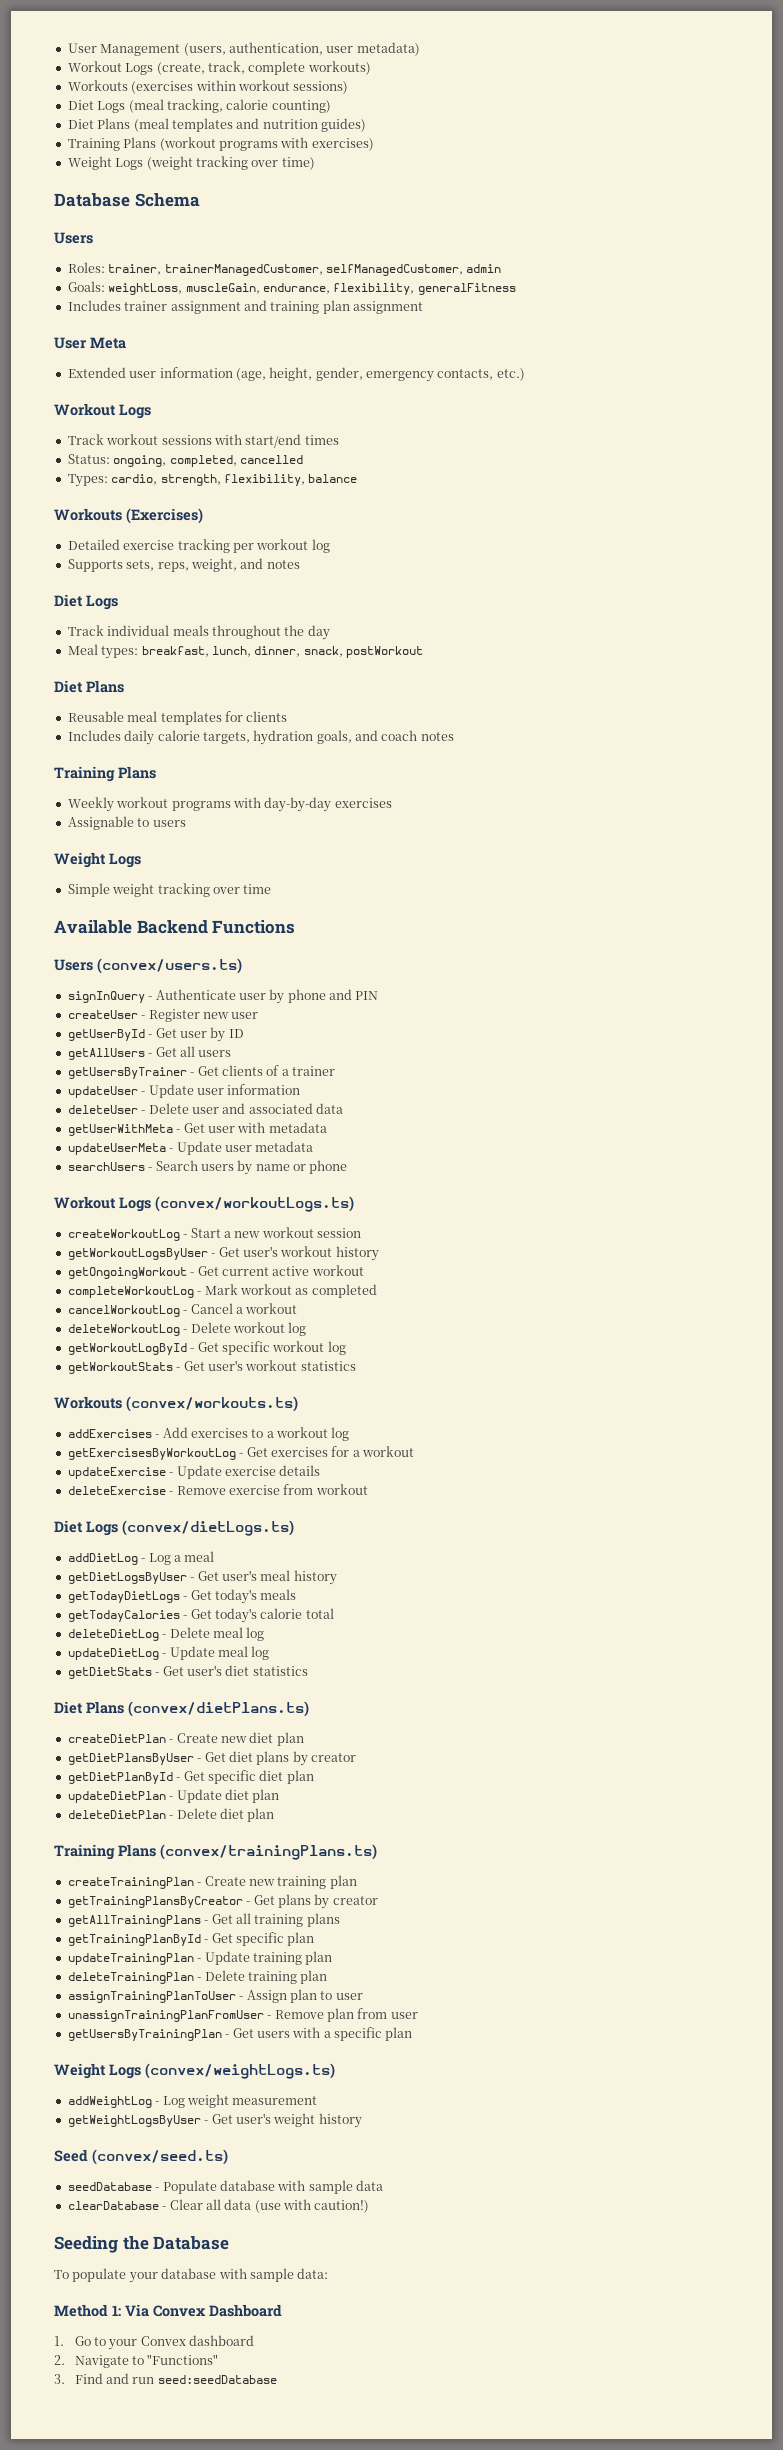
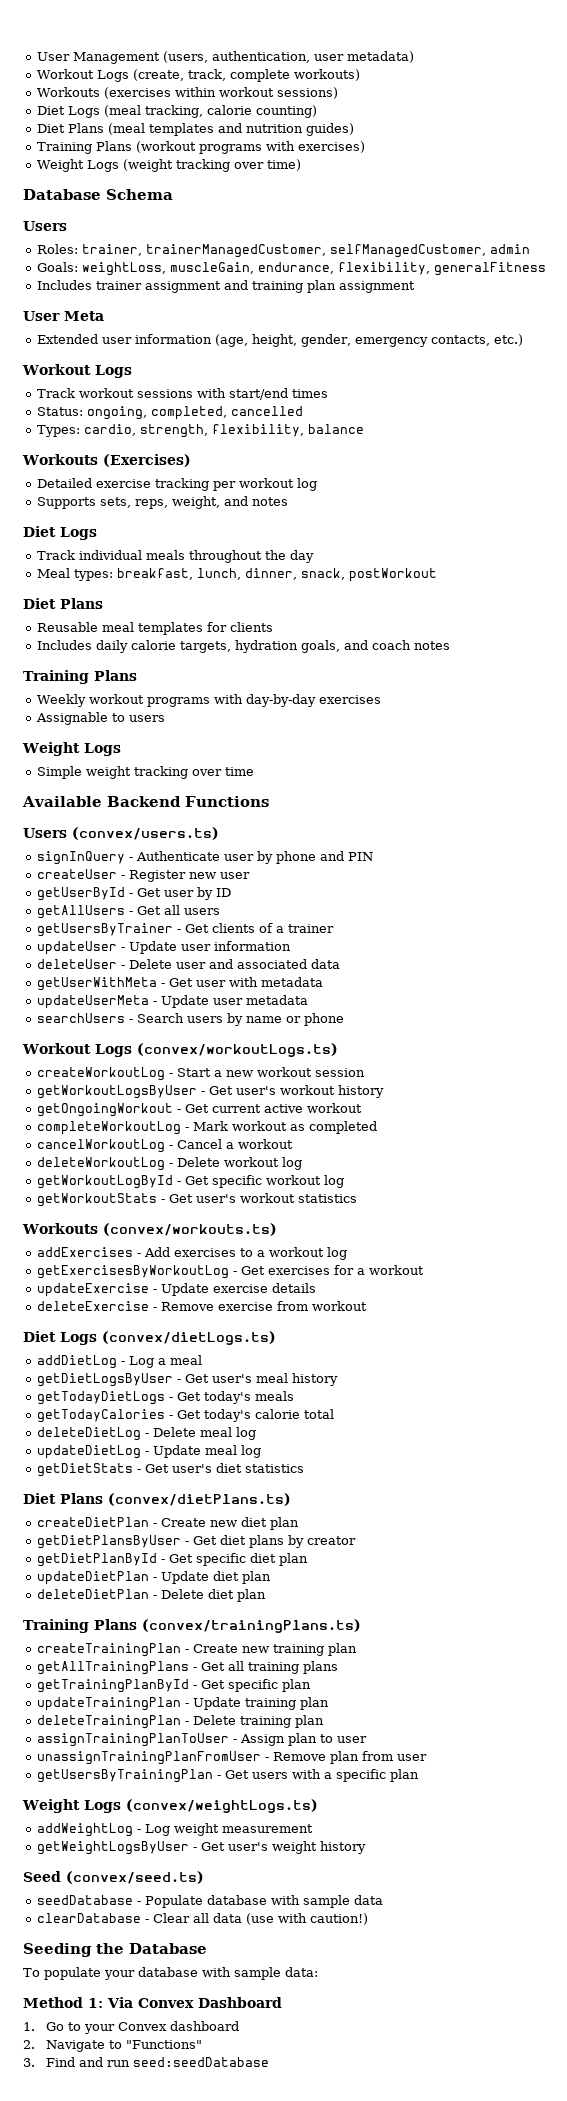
- getTrainingPlansByCreator - Get plans by creator

